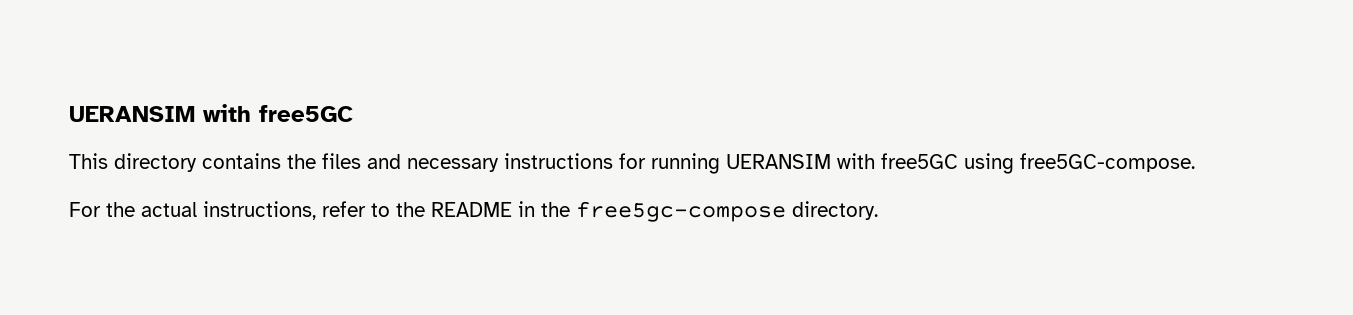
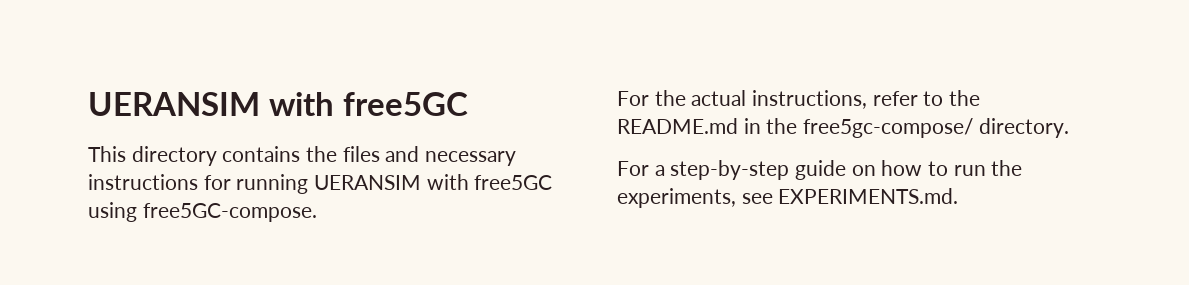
- For the actual instructions, refer to the README in the free5gc-compose directory.
+ For the actual instructions, refer to the README.md in the free5gc-compose/ directory.
+ For a step-by-step guide on how to run the experiments, see EXPERIMENTS.md.

